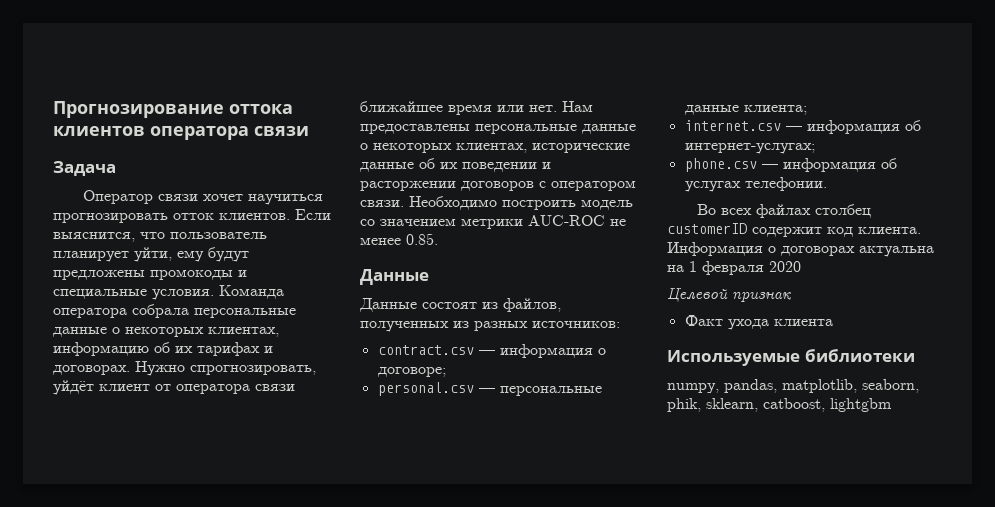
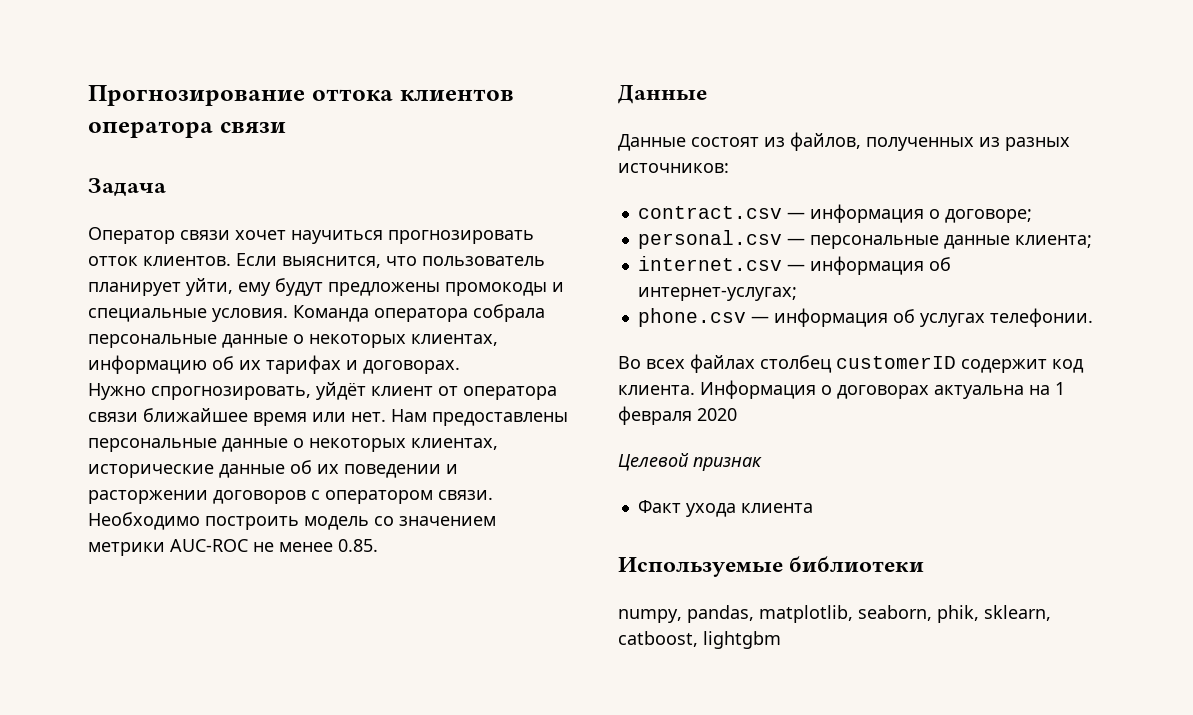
- Команда оператора собрала персональные данные о некоторых клиентах, информацию об их тарифах и договорах. Нужно спрогнозировать, уйдёт клиент от оператора связи ближайшее время или нет.
+ Команда оператора собрала персональные данные о некоторых клиентах, информацию об их тарифах и договорах.
+ Нужно спрогнозировать, уйдёт клиент от оператора связи ближайшее время или нет.

